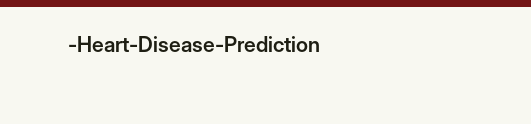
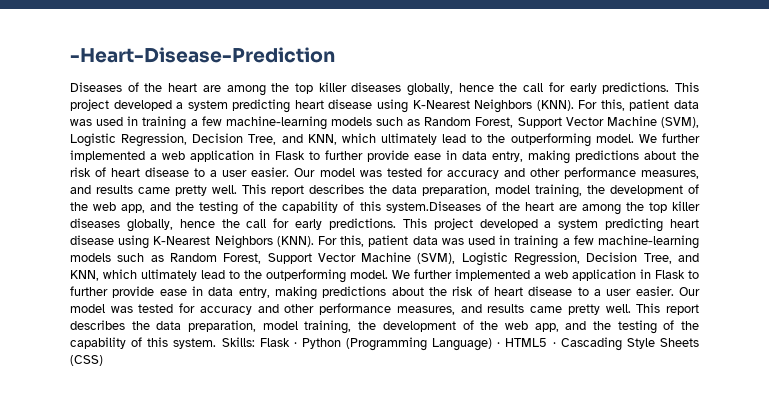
+ Diseases of the heart are among the top killer diseases globally, hence the call for early predictions. This project developed a system predicting heart disease using K-Nearest Neighbors (KNN). For this, patient data was used in training a few machine-learning models such as Random Forest, Support Vector Machine (SVM), Logistic Regression, Decision Tree, and KNN, which ultimately lead to the outperforming model. We further implemented a web application in Flask to further provide ease in data entry, making predictions about the risk of heart disease to a user easier. Our model was tested for accuracy and other performance measures, and results came pretty well. This report describes the data preparation, model training, the development of the web app, and the testing of the capability of this system.Diseases of the heart are among the top killer diseases globally, hence the call for early predictions. This project developed a system predicting heart disease using K-Nearest Neighbors (KNN). For this, patient data was used in training a few machine-learning models such as Random Forest, Support Vector Machine (SVM), Logistic Regression, Decision Tree, and KNN, which ultimately lead to the outperforming model. We further implemented a web application in Flask to further provide ease in data entry, making predictions about the risk of heart disease to a user easier. Our model was tested for accuracy and other performance measures, and results came pretty well. This report describes the data preparation, model training, the development of the web app, and the testing of the capability of this system. Skills: Flask · Python (Programming Language) · HTML5 · Cascading Style Sheets (CSS)

